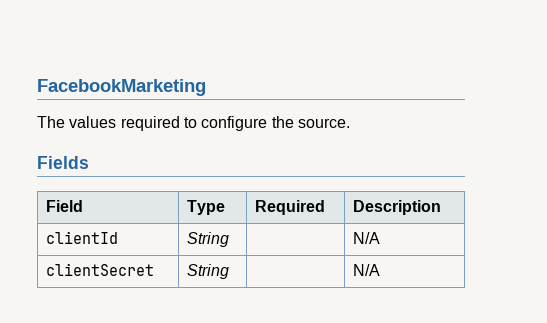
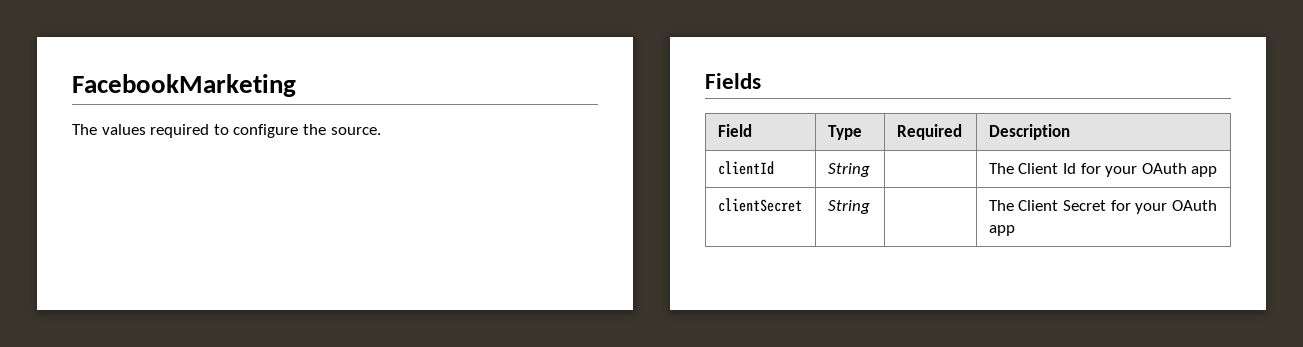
- clientId | String | | N/A
- clientSecret | String | | N/A
+ clientId | String | | The Client Id for your OAuth app
+ clientSecret | String | | The Client Secret for your OAuth app

